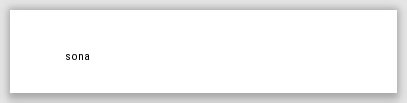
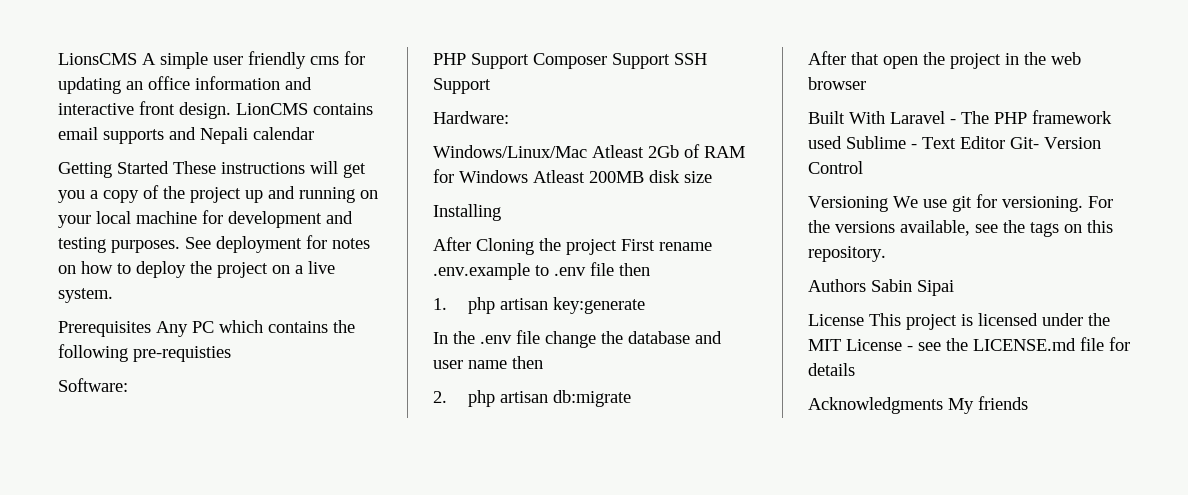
- sona
+ LionsCMS A simple user friendly cms for updating an office information and interactive front design. LionCMS contains email supports and Nepali calendar
+ Getting Started These instructions will get you a copy of the project up and running on your local machine for development and testing purposes. See deployment for notes on how to deploy the project on a live system.
+ Prerequisites Any PC which contains the following pre-requisties
+ Software:
+ PHP Support Composer Support SSH Support
+ Hardware:
+ Windows/Linux/Mac Atleast 2Gb of RAM for Windows Atleast 200MB disk size
+ Installing
+ After Cloning the project First rename .env.example to .env file then
+ 1. php artisan key:generate
+ In the .env file change the database and user name then
+ 2. php artisan db:migrate
+ After that open the project in the web browser
+ Built With Laravel - The PHP framework used Sublime - Text Editor Git- Version Control
+ Versioning We use git for versioning. For the versions available, see the tags on this repository.
+ Authors Sabin Sipai
+ License This project is licensed under the MIT License - see the LICENSE.md file for details
+ Acknowledgments My friends

